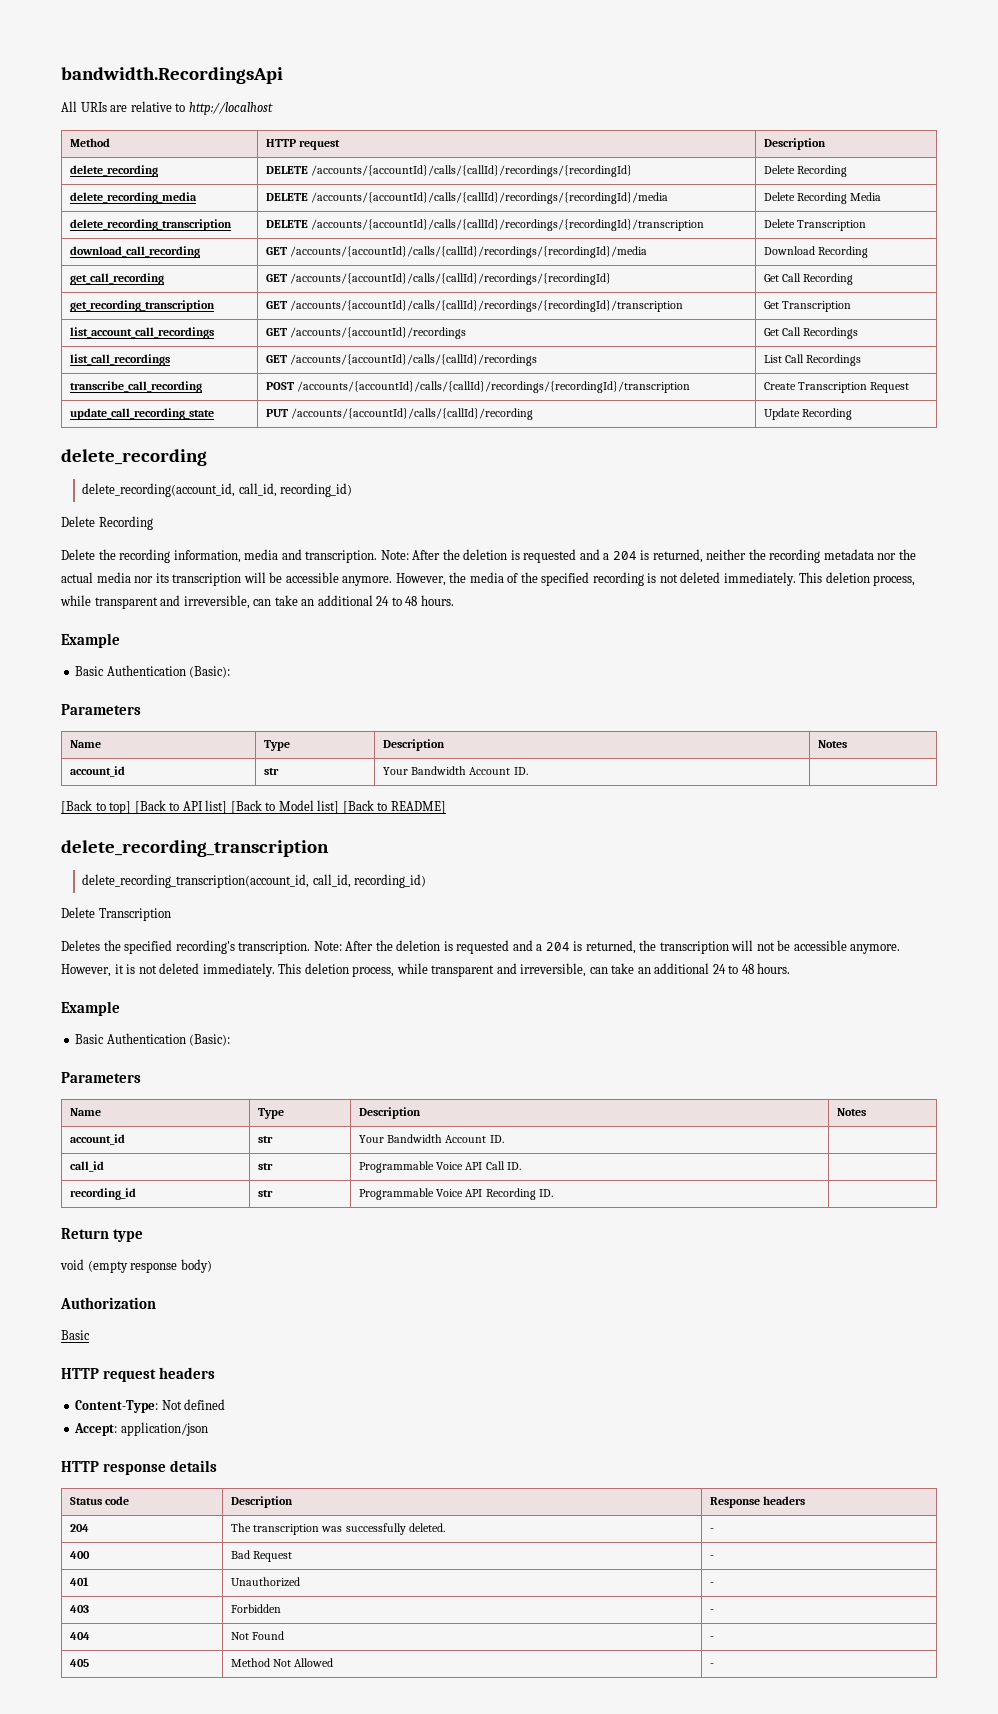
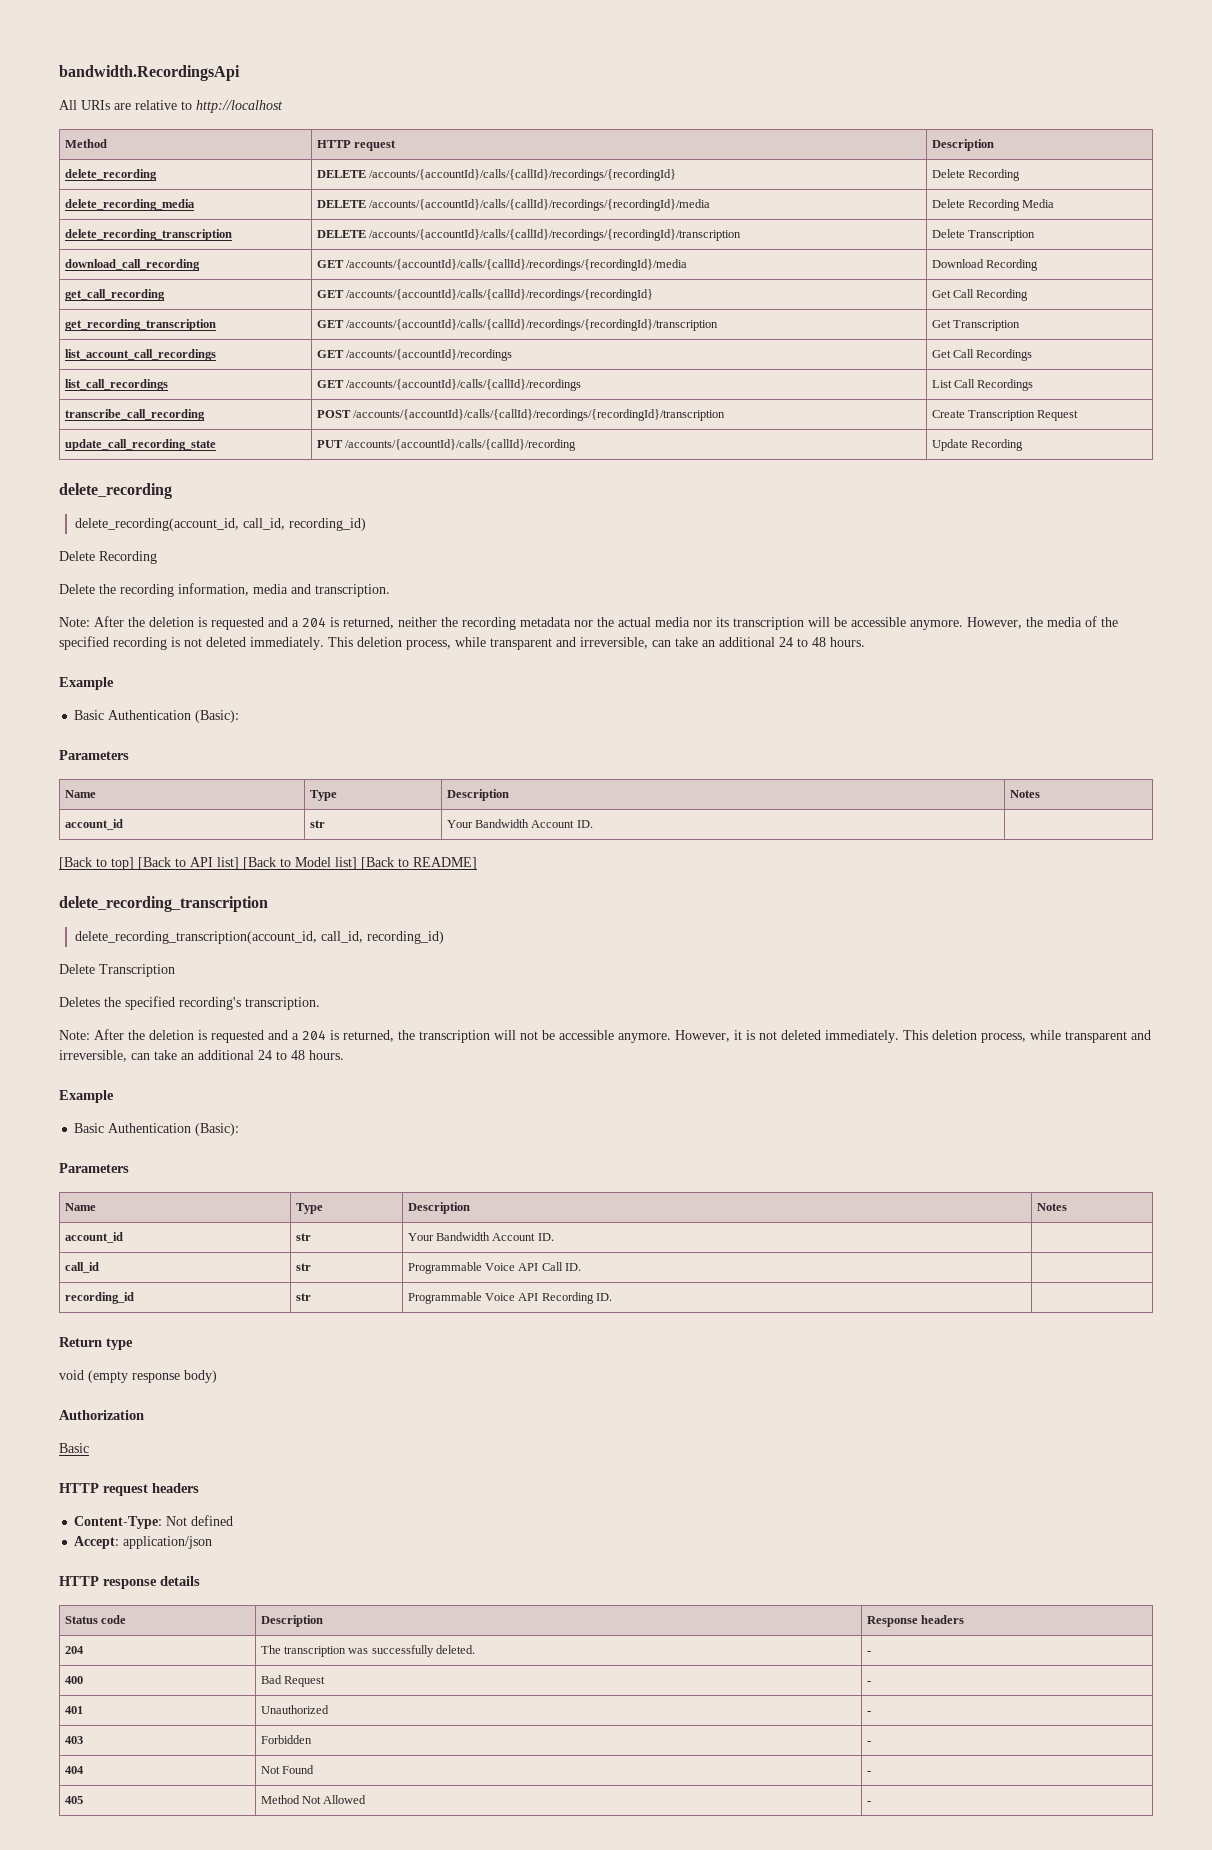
- Delete the recording information, media and transcription. Note: After the deletion is requested and a 204 is returned, neither the recording metadata nor the actual media nor its transcription will be accessible anymore.
+ Delete the recording information, media and transcription.
+ Note: After the deletion is requested and a 204 is returned, neither the recording metadata nor the actual media nor its transcription will be accessible anymore.
- Deletes the specified recording's transcription. Note: After the deletion is requested and a 204 is returned, the transcription will not be accessible anymore.
+ Deletes the specified recording's transcription.
+ Note: After the deletion is requested and a 204 is returned, the transcription will not be accessible anymore.

